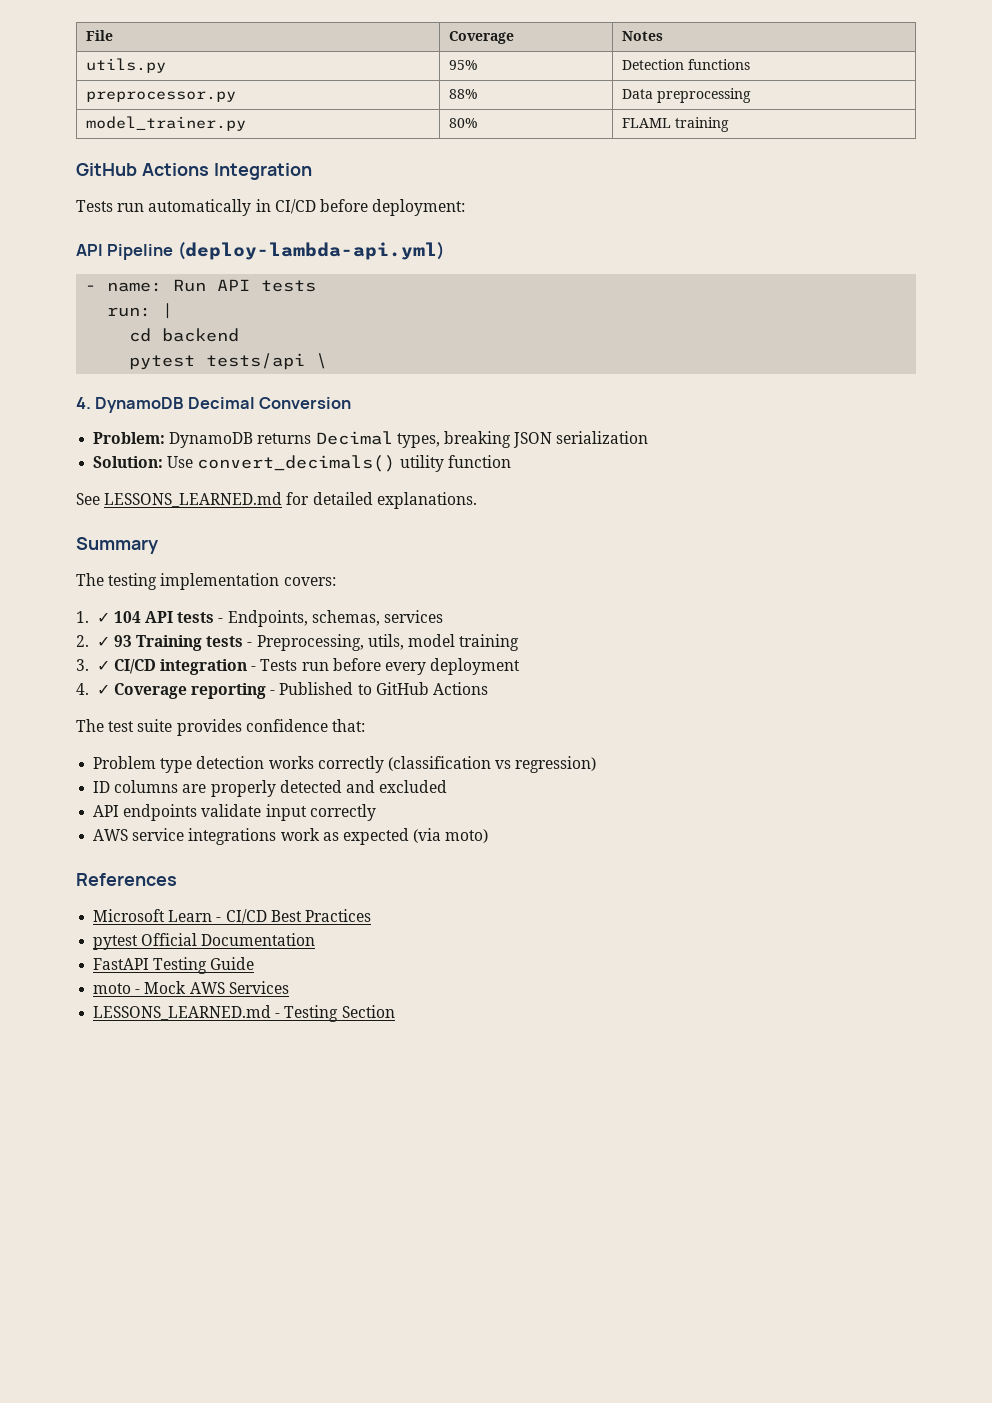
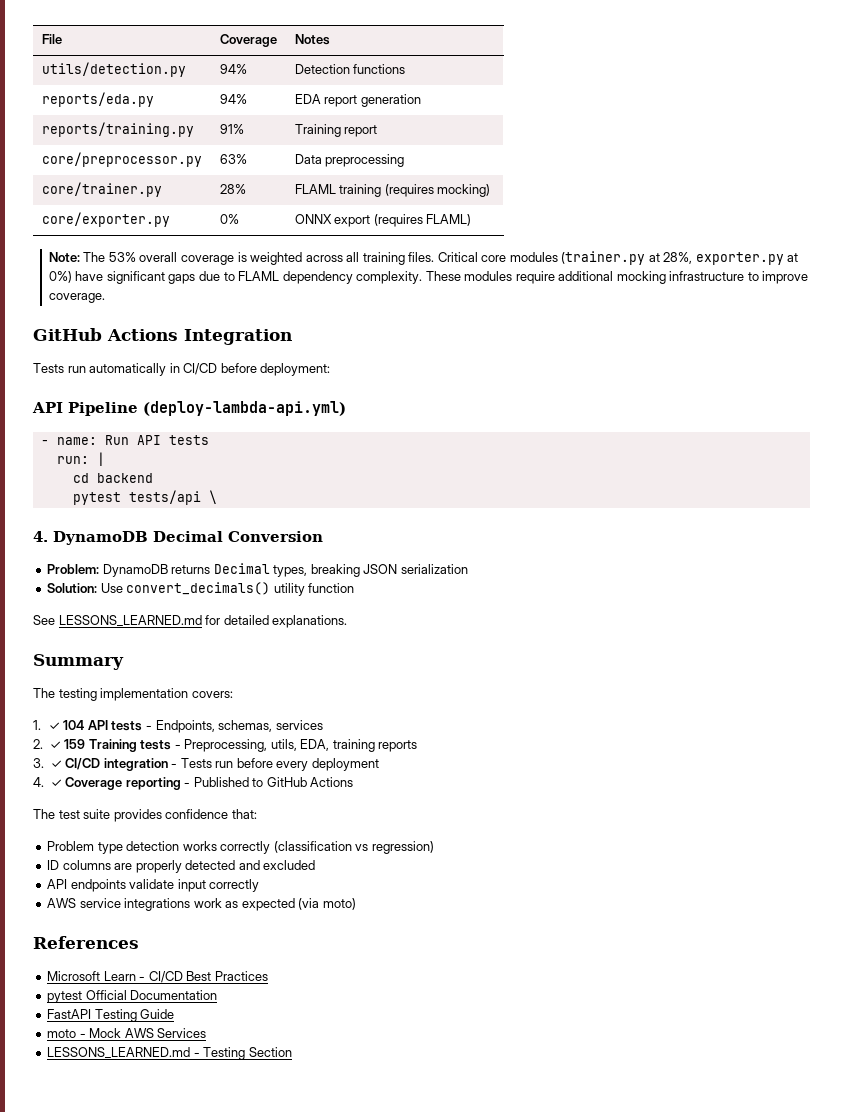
- utils.py | 95% | Detection functions
+ utils/detection.py | 94% | Detection functions
- preprocessor.py | 88% | Data preprocessing
+ reports/eda.py | 94% | EDA report generation
+ reports/training.py | 91% | Training report
+ core/preprocessor.py | 63% | Data preprocessing
- model_trainer.py | 80% | FLAML training
+ core/trainer.py | 28% | FLAML training (requires mocking)
+ core/exporter.py | 0% | ONNX export (requires FLAML)
+ Note: The 53% overall coverage is weighted across all training files. Critical core modules (trainer.py at 28%, exporter.py at 0%) have significant gaps due to FLAML dependency complexity. These modules require additional mocking infrastructure to improve coverage.
- 2. ✓ 93 Training tests - Preprocessing, utils, model training
+ 2. ✓ 159 Training tests - Preprocessing, utils, EDA, training reports

